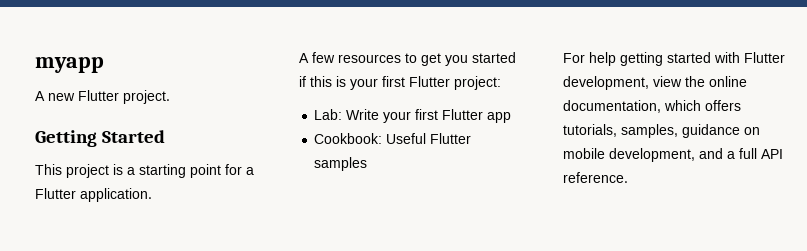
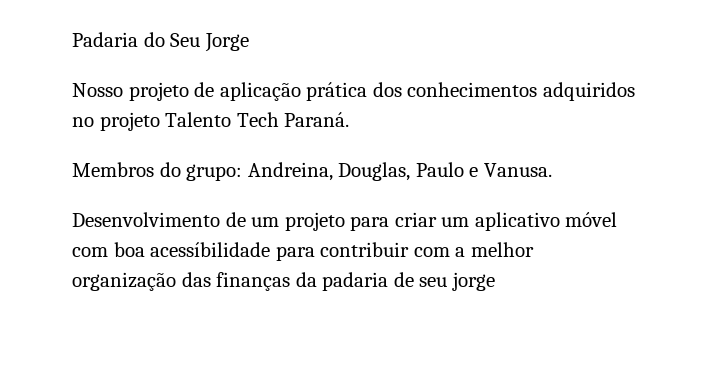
- myapp
- A new Flutter project.
- Getting Started
- This project is a starting point for a Flutter application.
- A few resources to get you started if this is your first Flutter project:
- Lab: Write your first Flutter app
- Cookbook: Useful Flutter samples
- For help getting started with Flutter development, view the online documentation, which offers tutorials, samples, guidance on mobile development, and a full API reference.
+ Padaria do Seu Jorge
+ Nosso projeto de aplicação prática dos conhecimentos adquiridos no projeto Talento Tech Paraná.
+ Membros do grupo: Andreina, Douglas, Paulo e Vanusa.
+ Desenvolvimento de um projeto para criar um aplicativo móvel com boa acessíbilidade para contribuir com a melhor organização das finanças da padaria de seu jorge

